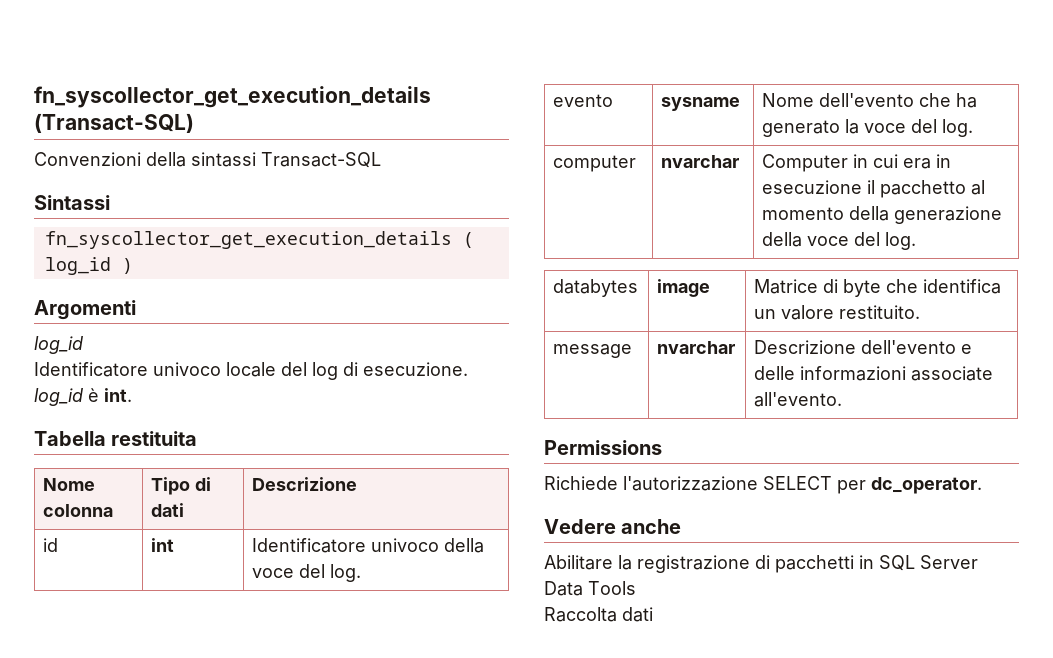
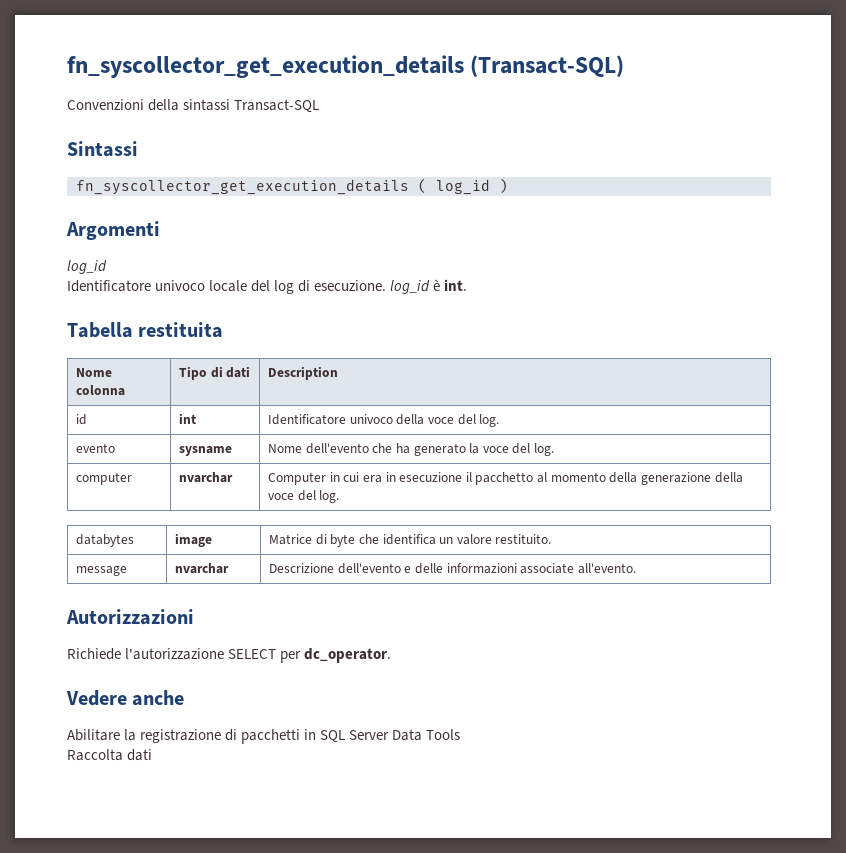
- Nome colonna | Tipo di dati | Descrizione
+ Nome colonna | Tipo di dati | Description
- Permissions
+ Autorizzazioni

